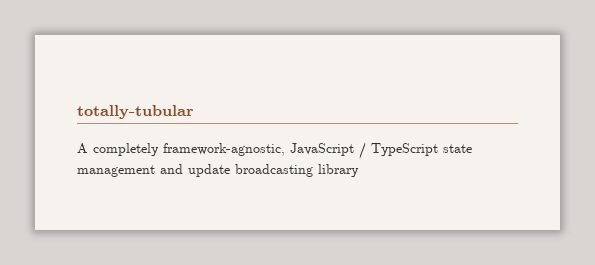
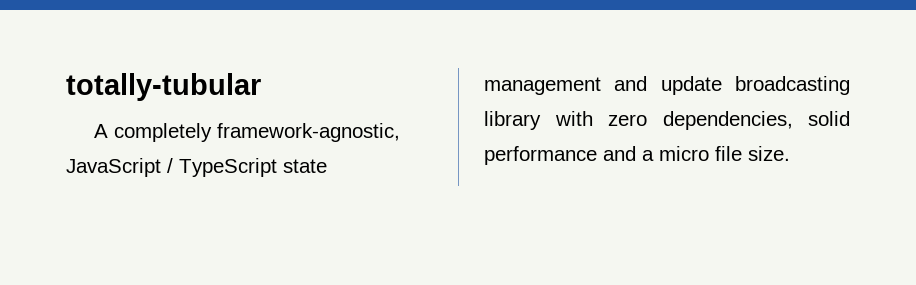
- A completely framework-agnostic, JavaScript / TypeScript state management and update broadcasting library
+ A completely framework-agnostic, JavaScript / TypeScript state management and update broadcasting library with zero dependencies, solid performance and a micro file size.

